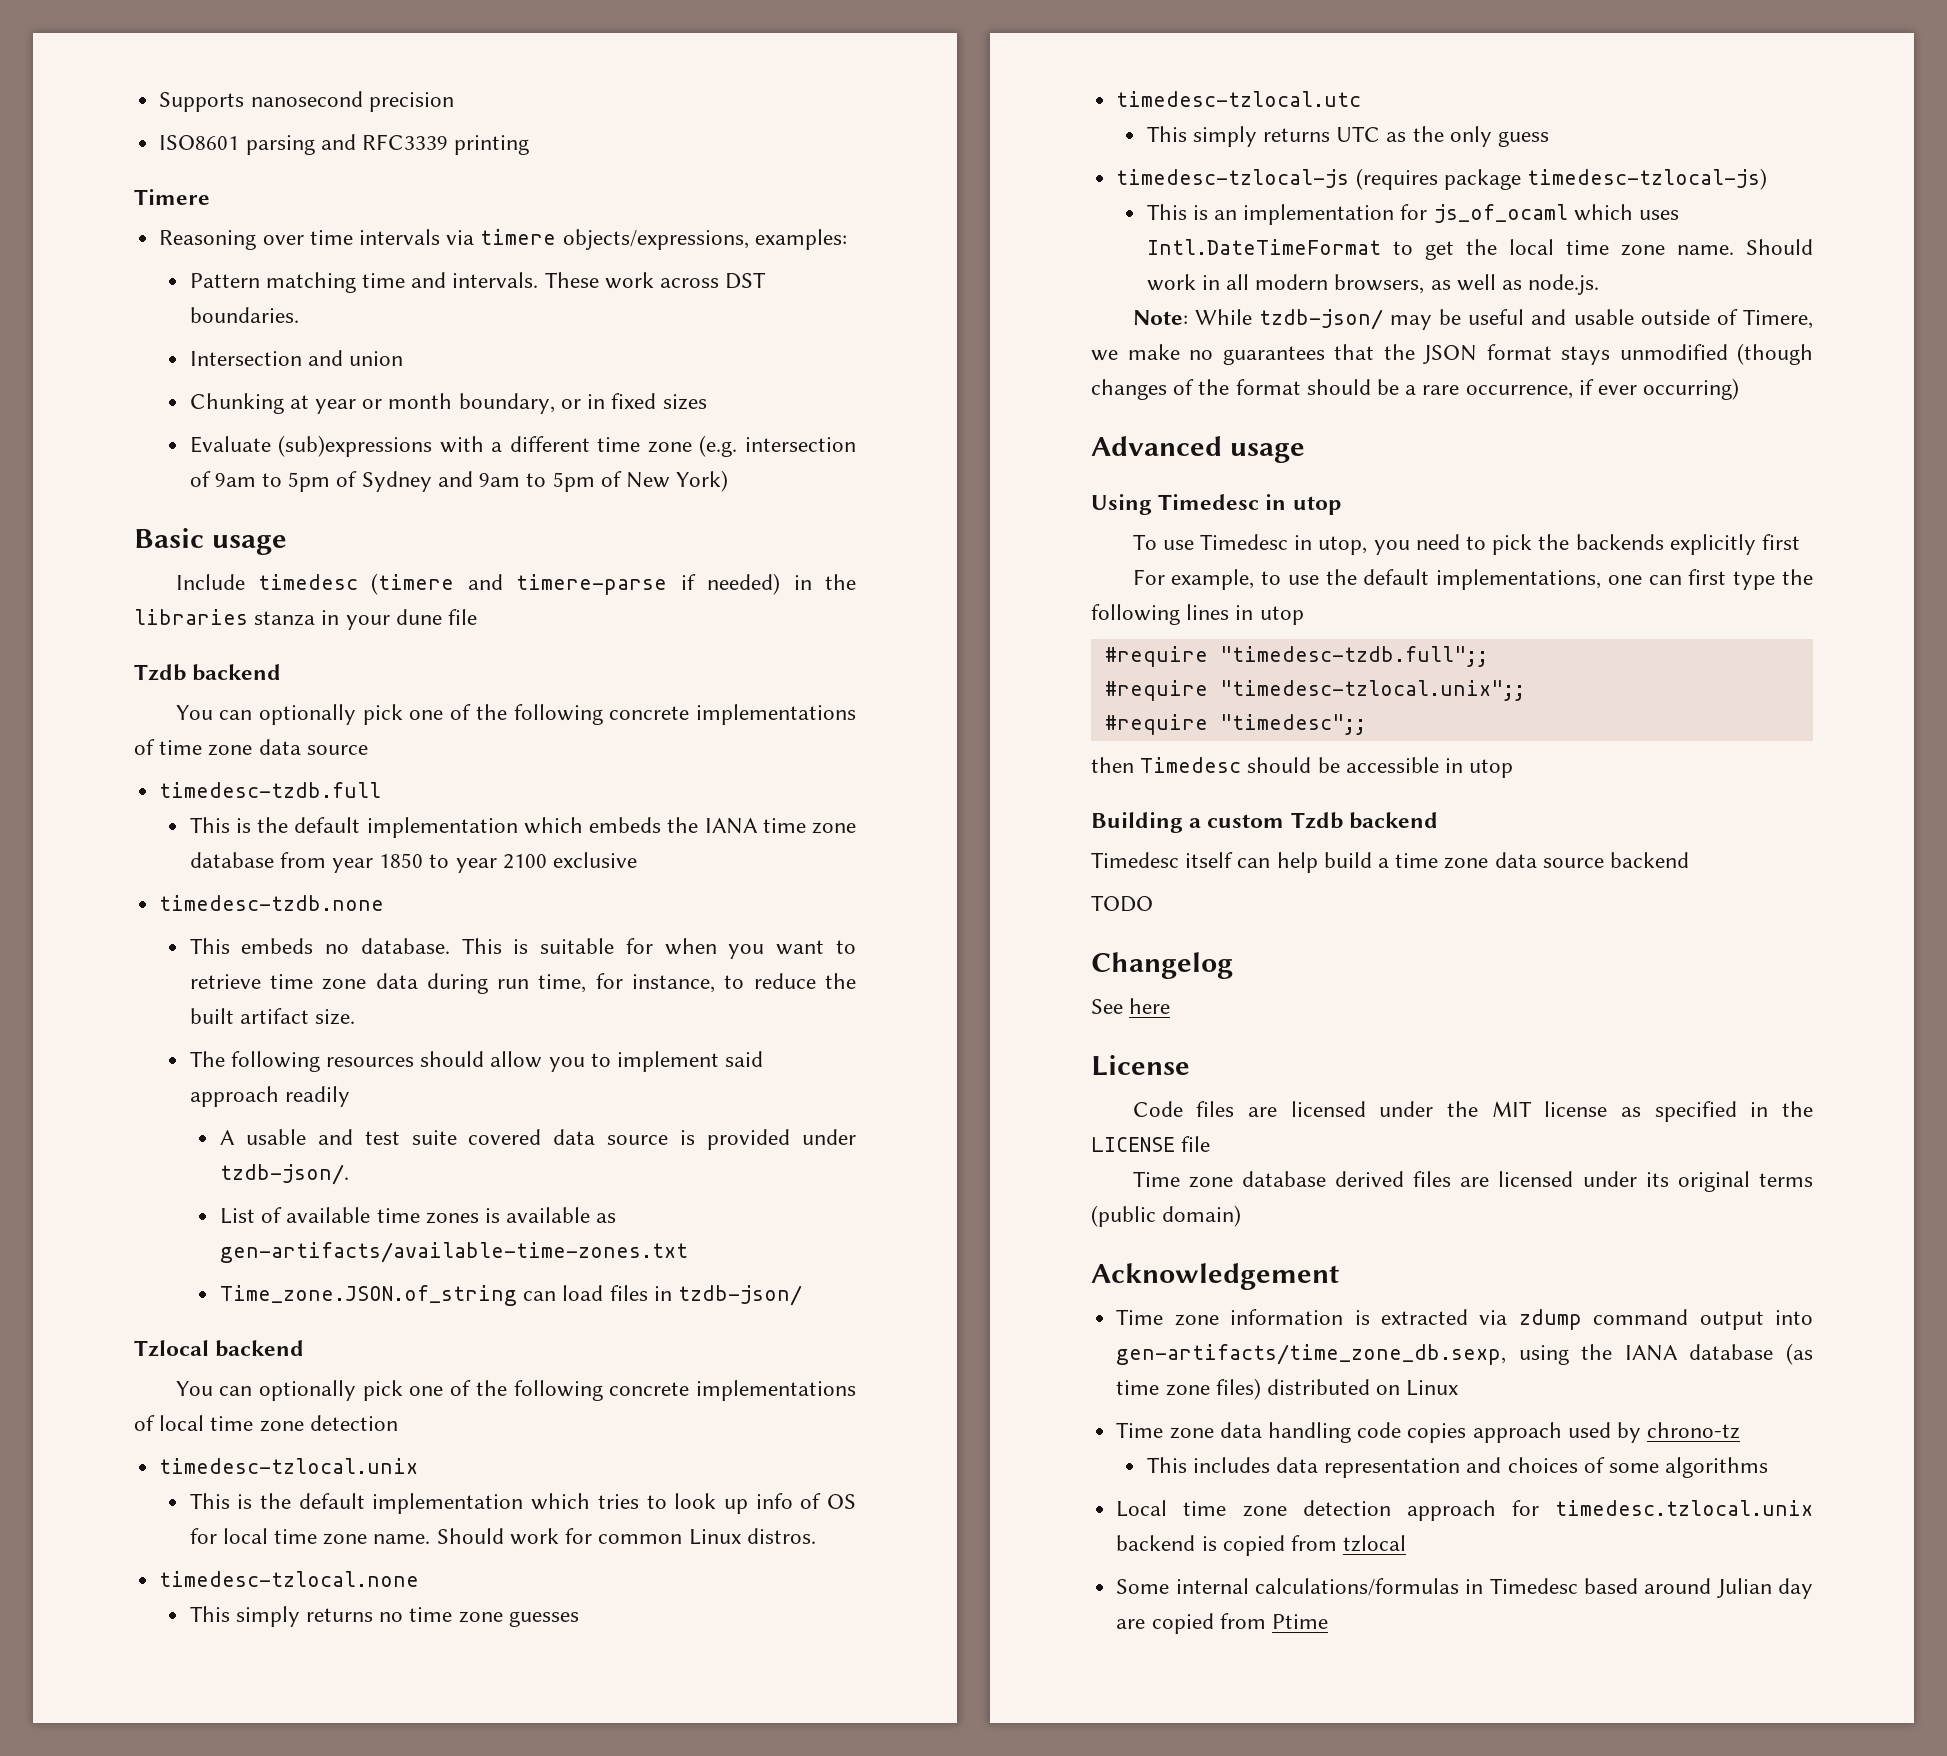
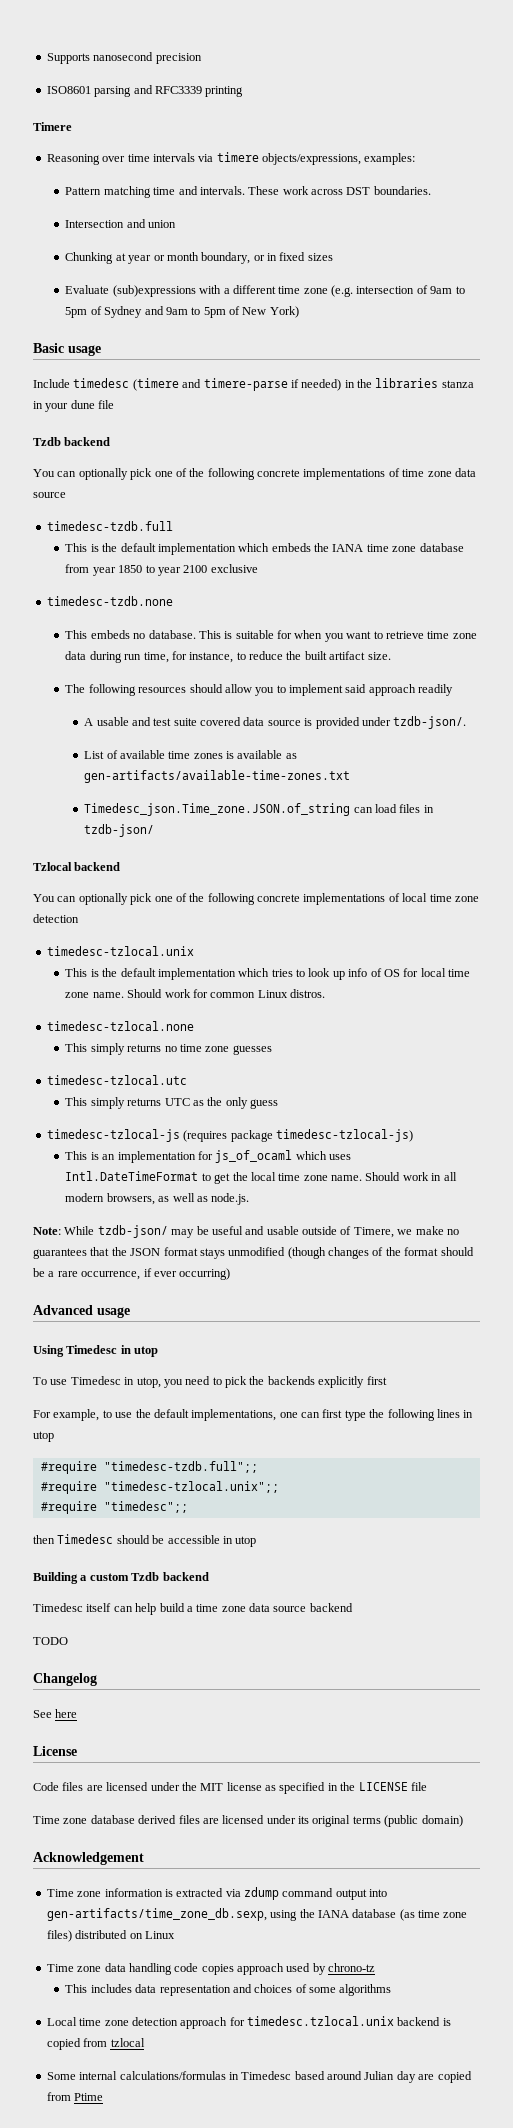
- Time_zone.JSON.of_string can load files in tzdb-json/
+ Timedesc_json.Time_zone.JSON.of_string can load files in tzdb-json/

